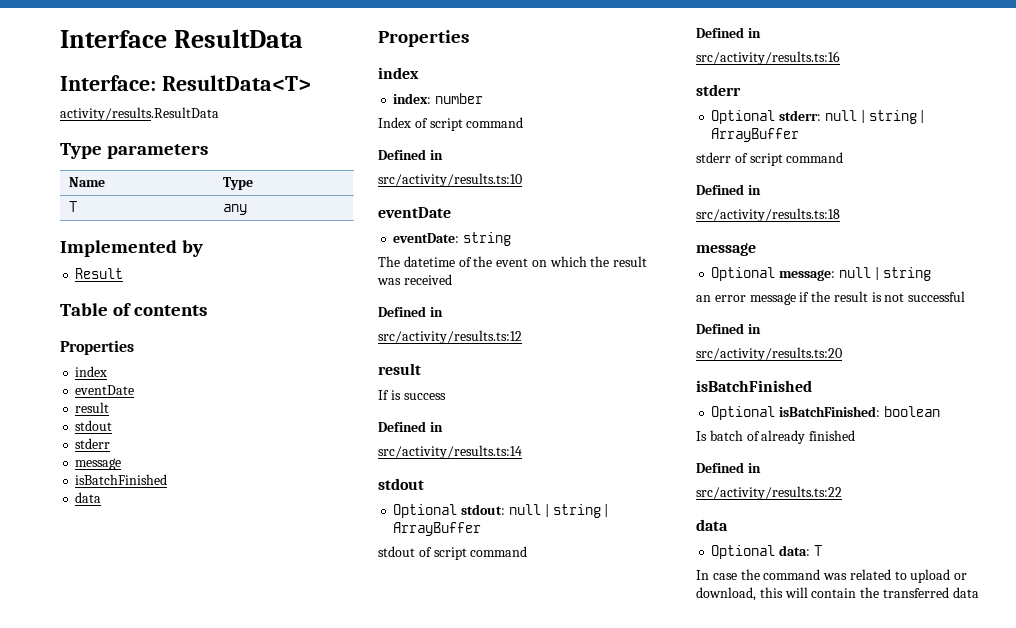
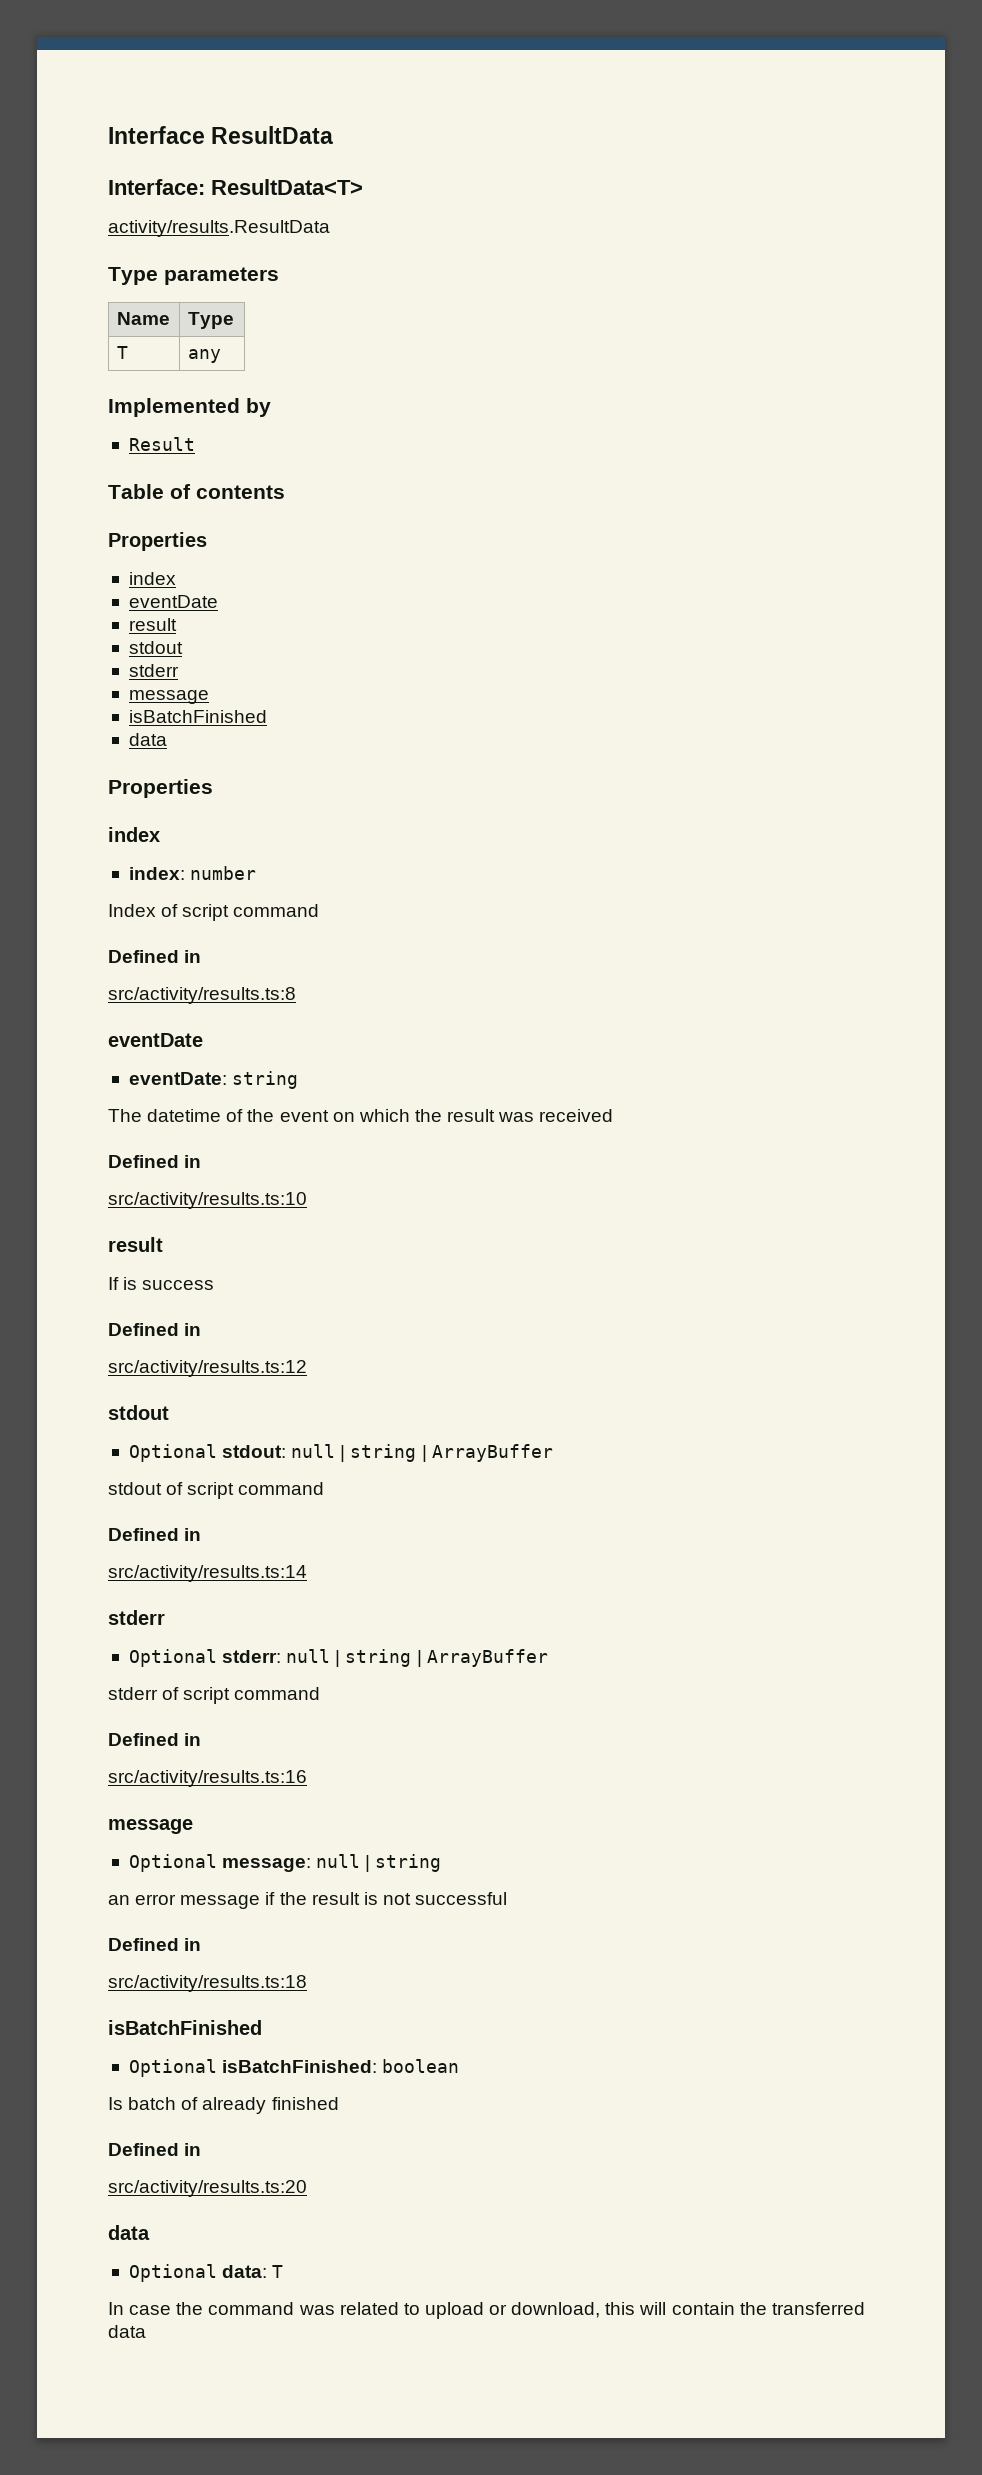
- src/activity/results.ts:10
+ src/activity/results.ts:8
- src/activity/results.ts:12
+ src/activity/results.ts:10
- src/activity/results.ts:14
+ src/activity/results.ts:12
- src/activity/results.ts:16
+ src/activity/results.ts:14
- src/activity/results.ts:18
+ src/activity/results.ts:16
- src/activity/results.ts:20
+ src/activity/results.ts:18
- src/activity/results.ts:22
+ src/activity/results.ts:20

